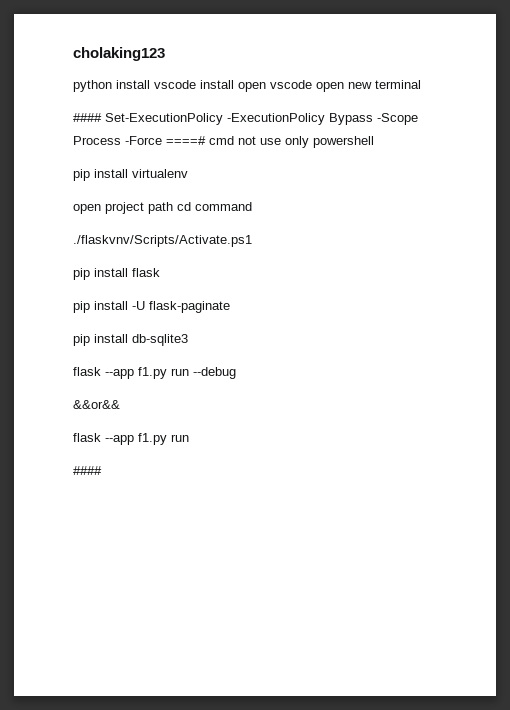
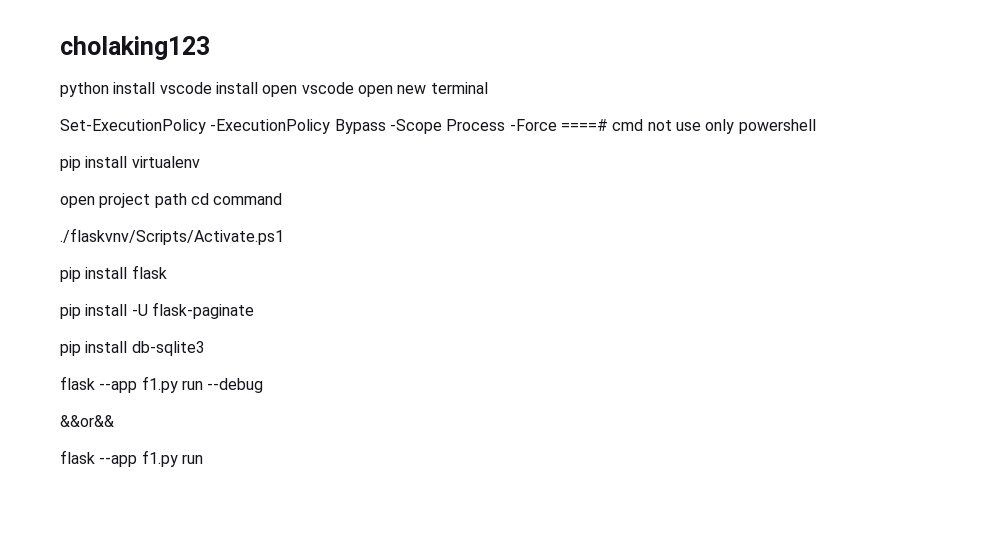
- #### Set-ExecutionPolicy -ExecutionPolicy Bypass -Scope Process -Force ====# cmd not use only powershell
+ Set-ExecutionPolicy -ExecutionPolicy Bypass -Scope Process -Force ====# cmd not use only powershell
  &&or&&
  flask --app f1.py run
- ####

